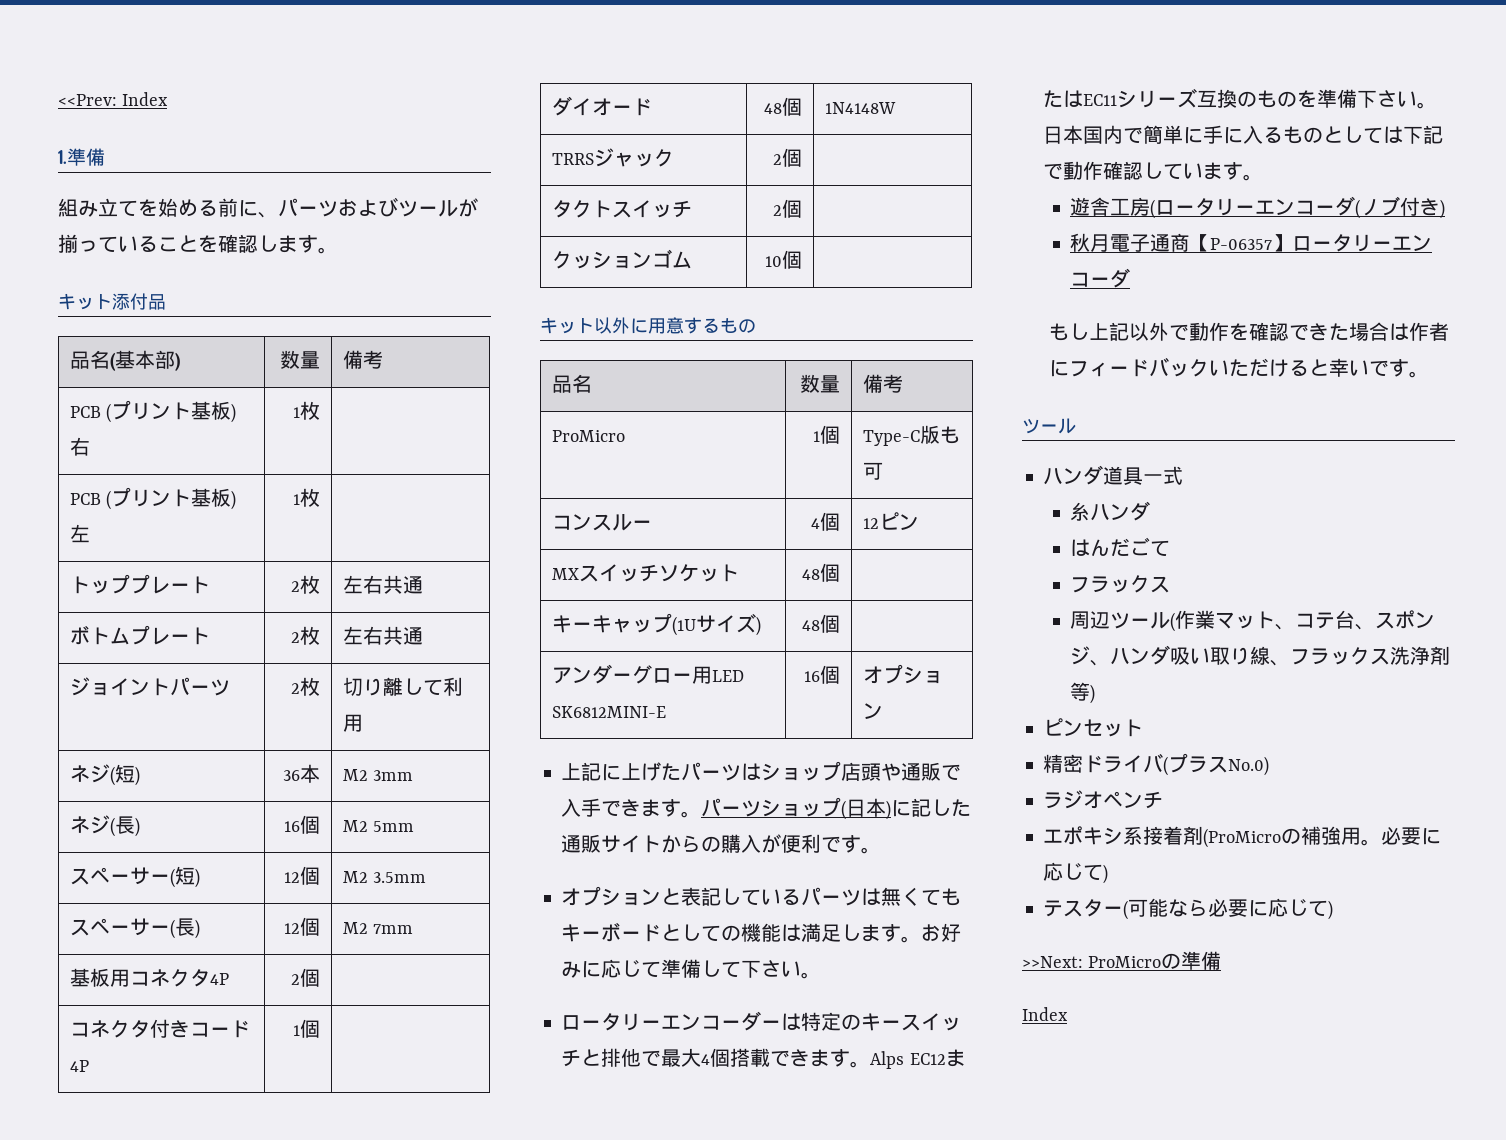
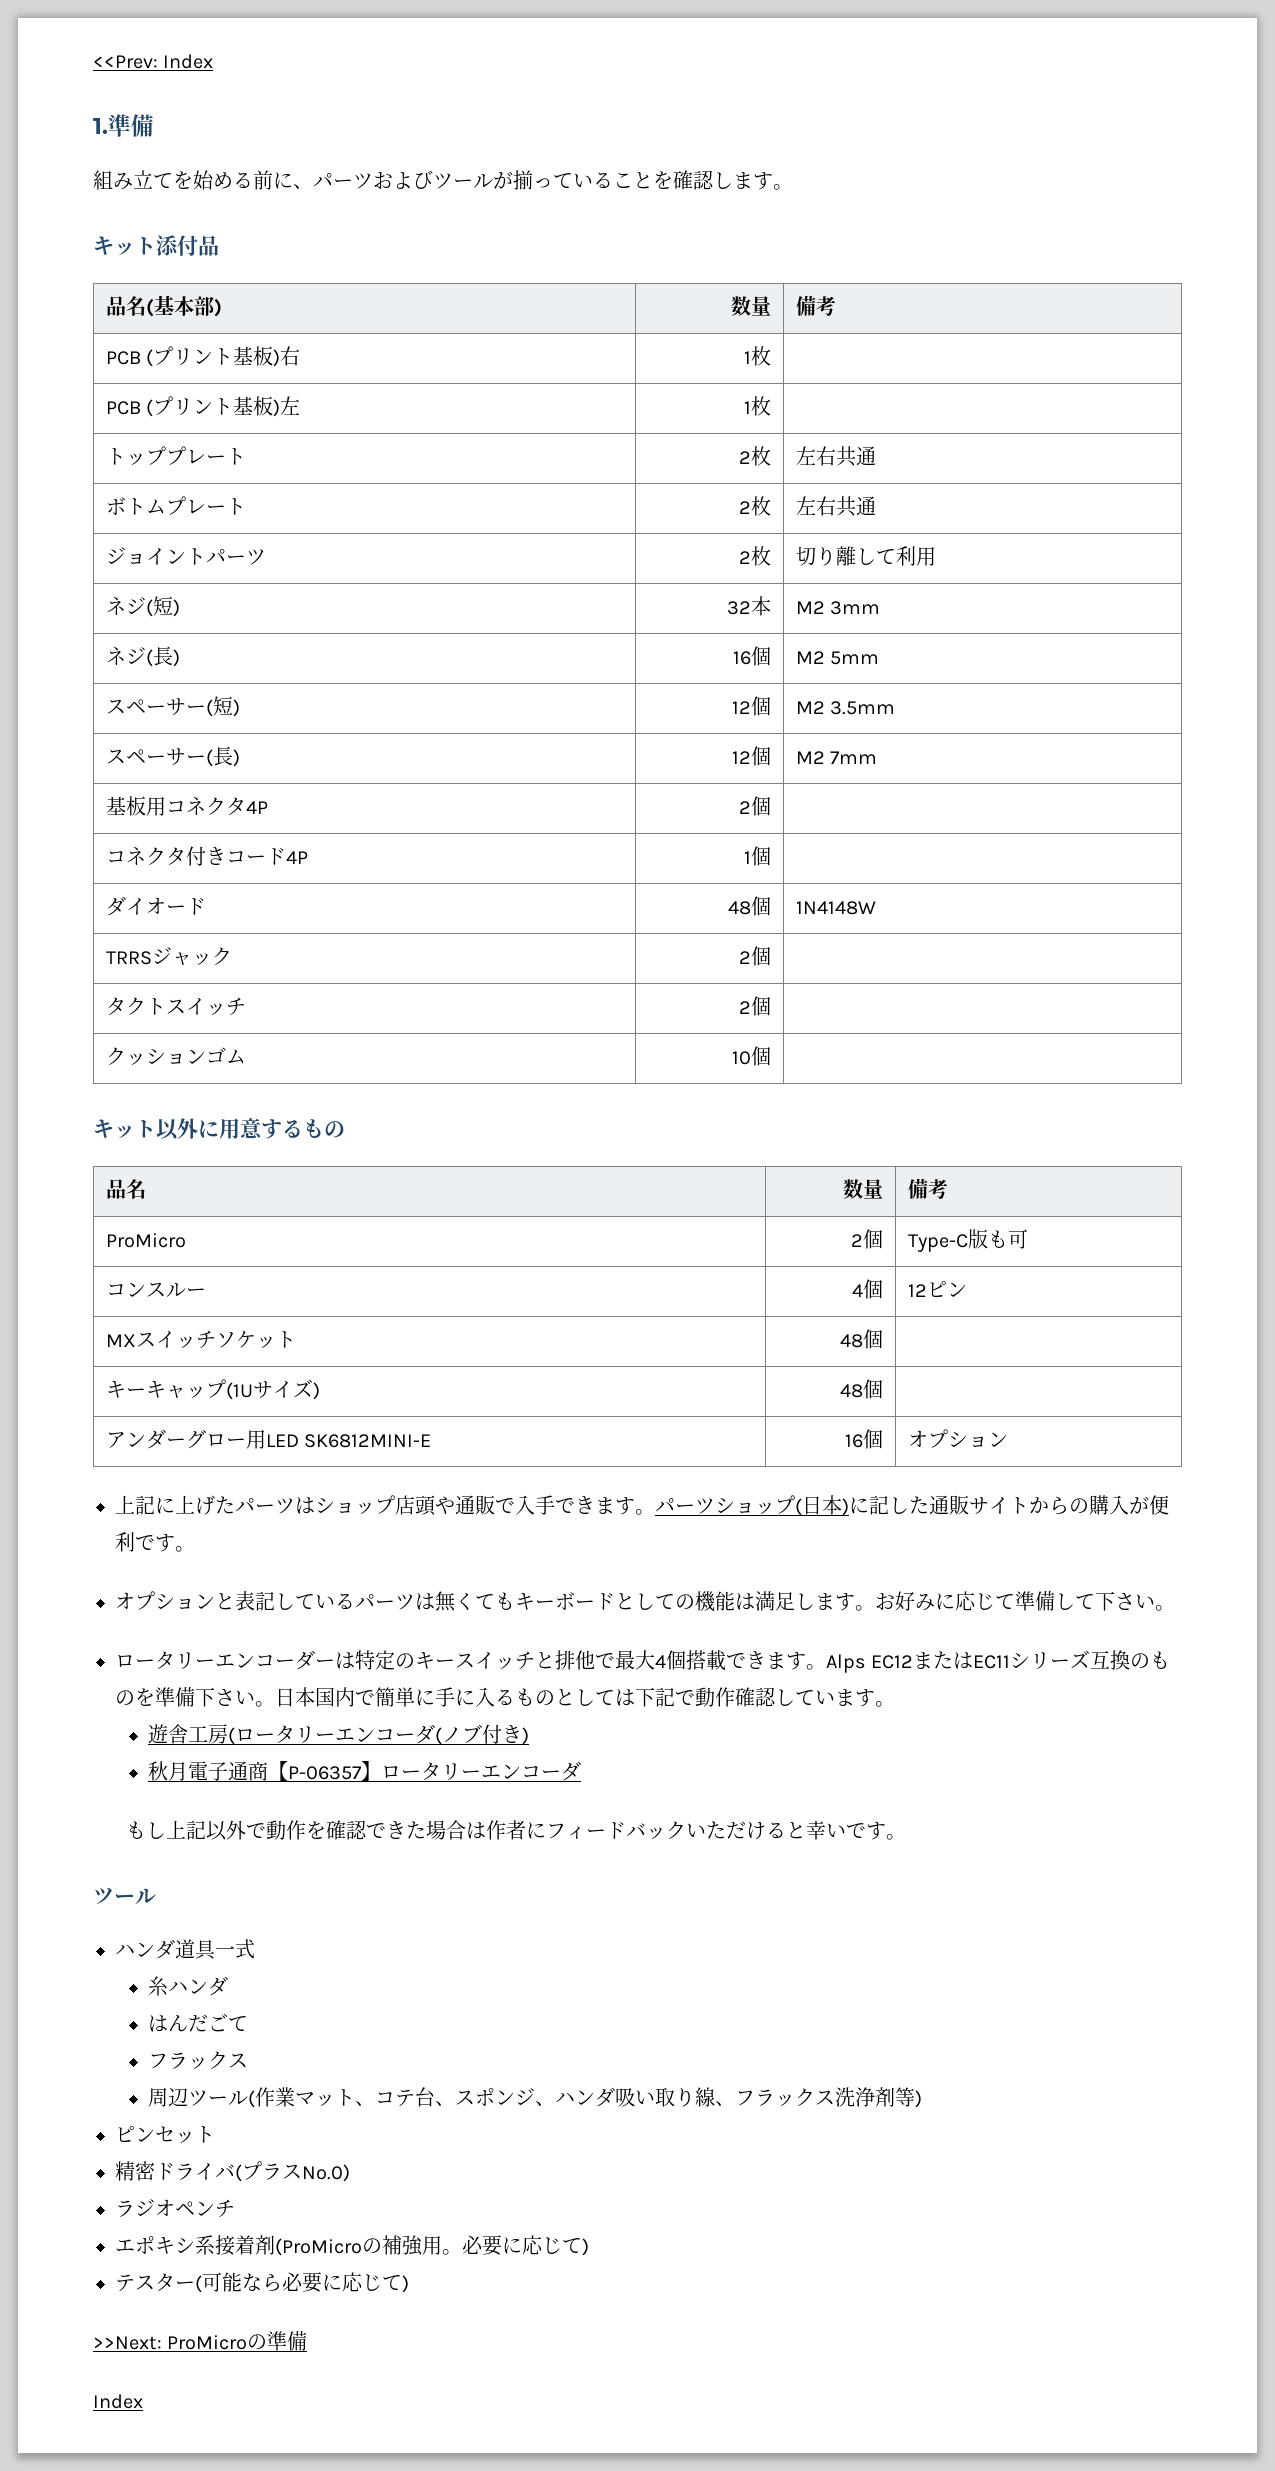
- ネジ(短) | 36本 | M2 3mm
+ ネジ(短) | 32本 | M2 3mm
- ProMicro | 1個 | Type-C版も可
+ ProMicro | 2個 | Type-C版も可

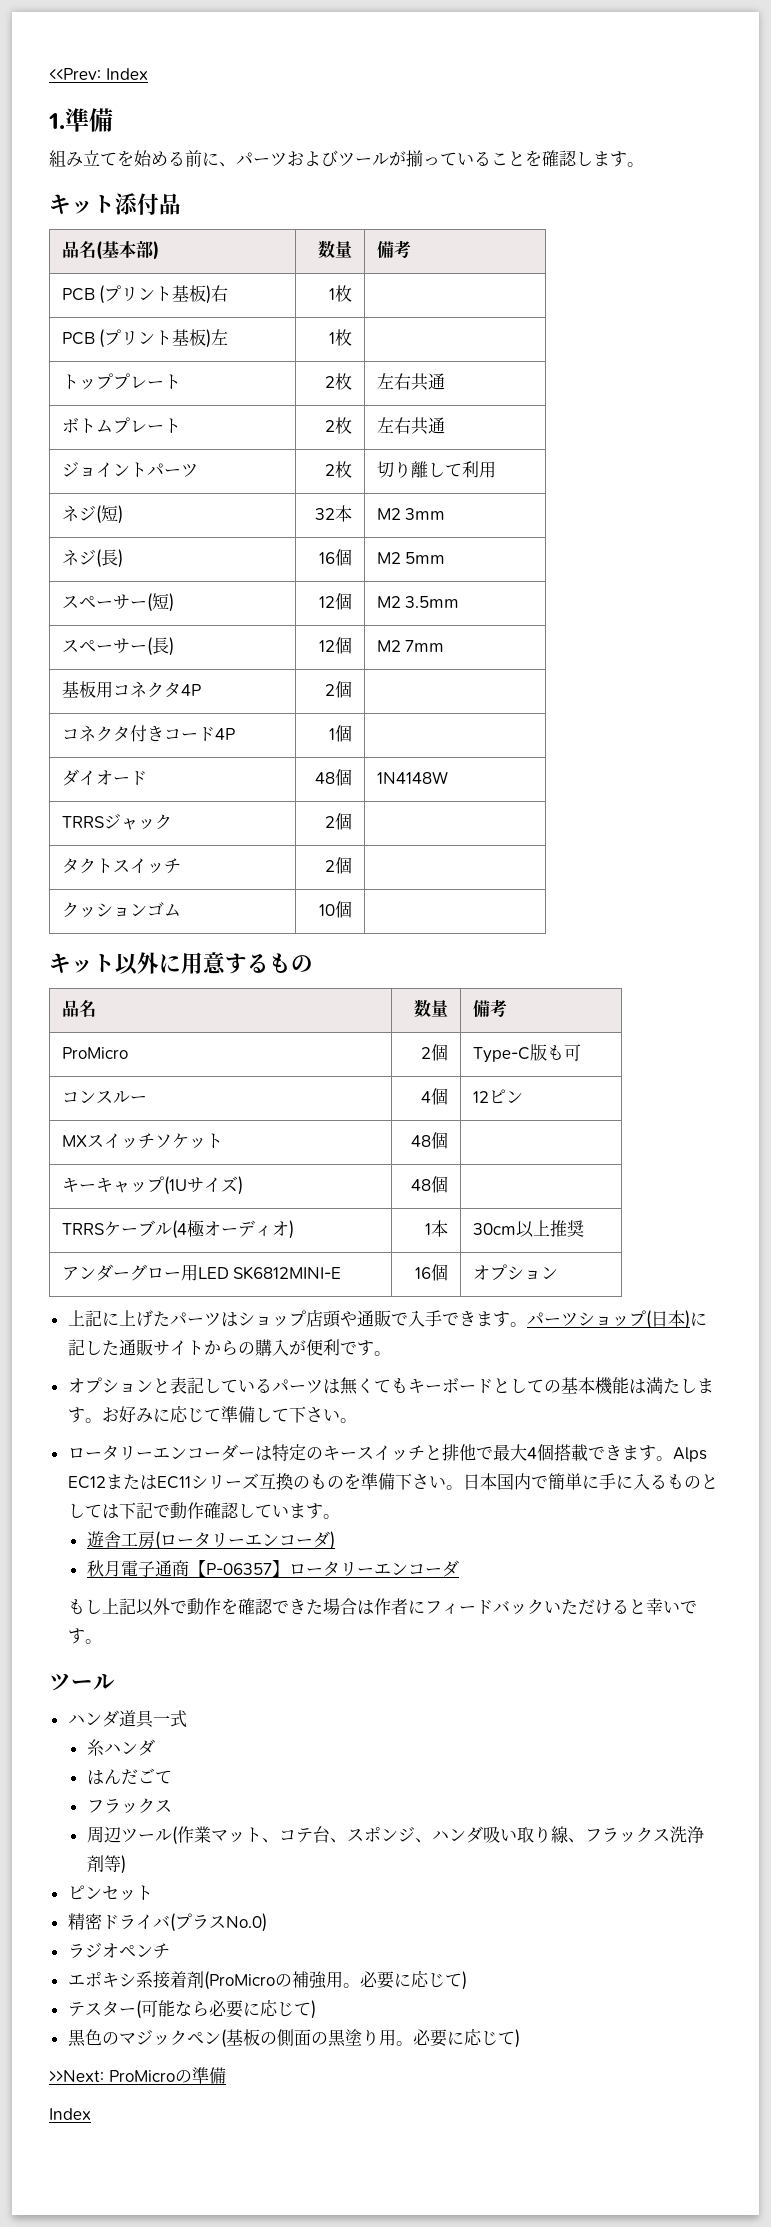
+ TRRSケーブル(4極オーディオ) | 1本 | 30cm以上推奨
- オプションと表記しているパーツは無くてもキーボードとしての機能は満足します。
+ オプションと表記しているパーツは無くてもキーボードとしての基本機能は満たします。
- 遊舎工房(ロータリーエンコーダ(ノブ付き)
+ 遊舎工房(ロータリーエンコーダ)
+ 黒色のマジックペン(基板の側面の黒塗り用。必要に応じて)

